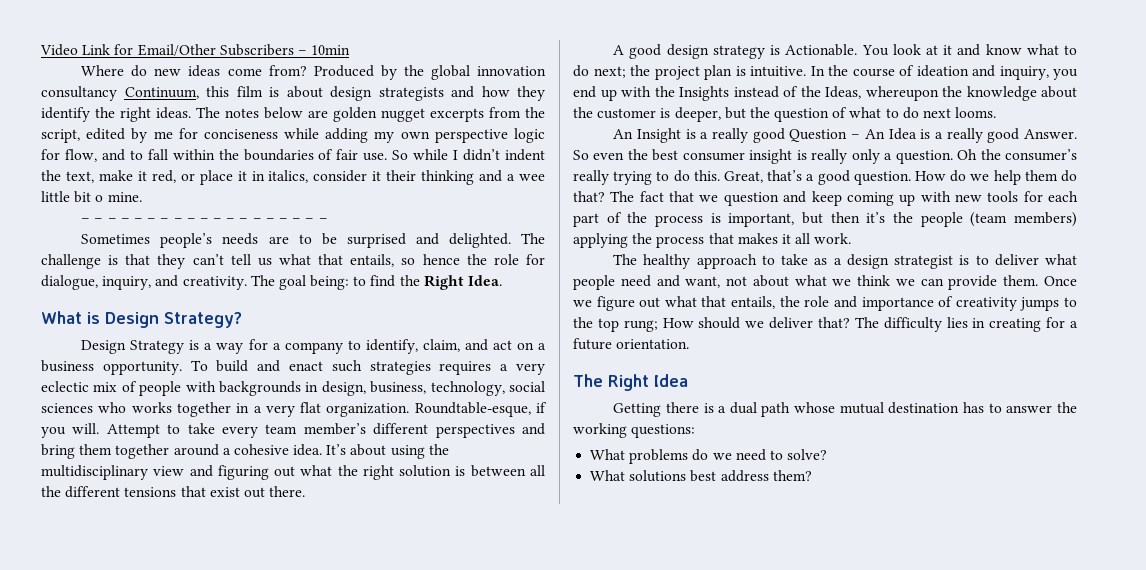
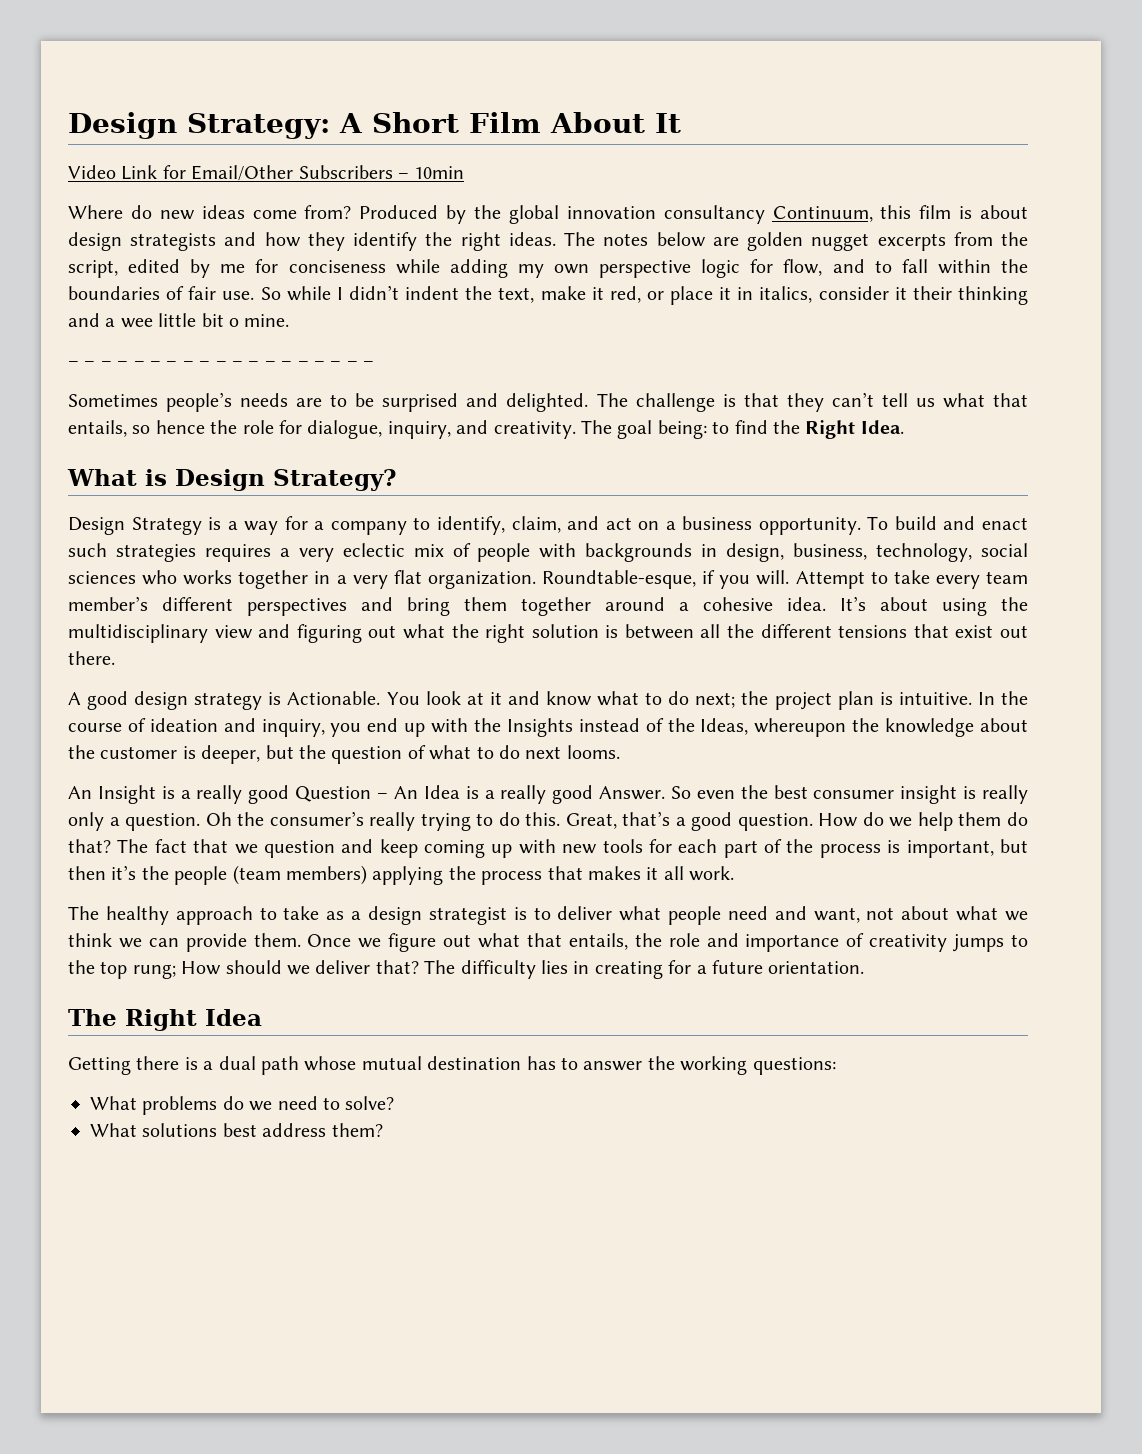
+ Design Strategy: A Short Film About It

